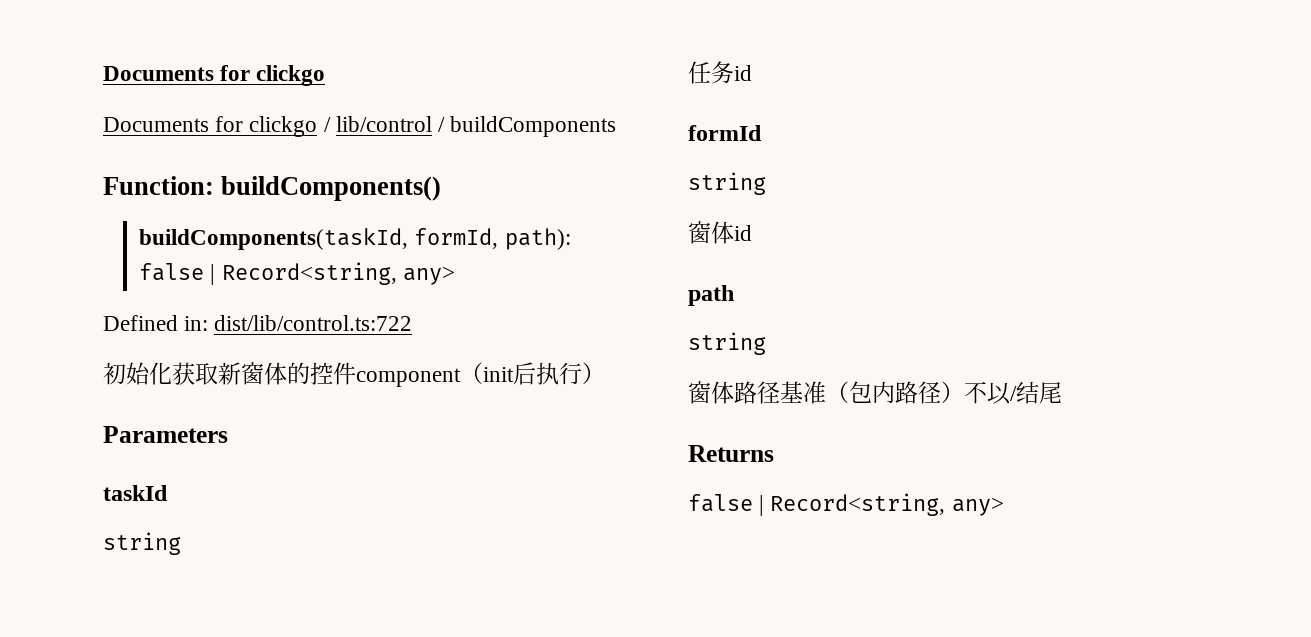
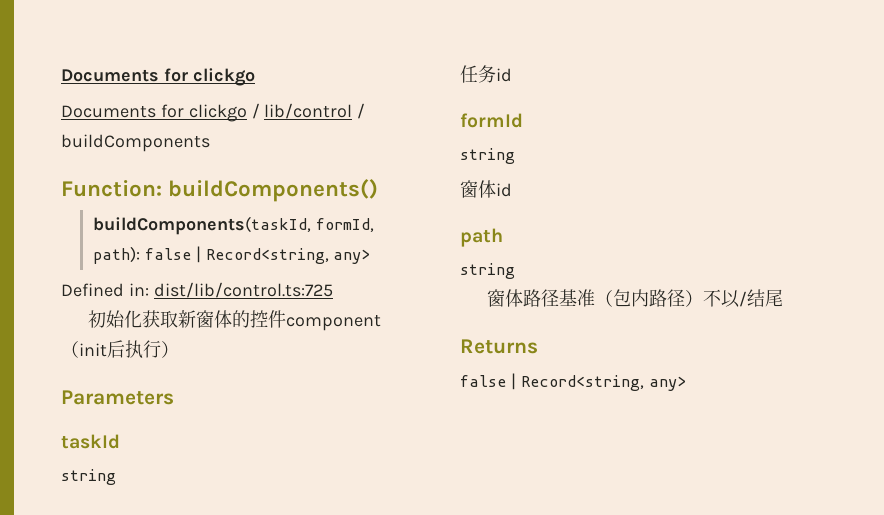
- Defined in: dist/lib/control.ts:722
+ Defined in: dist/lib/control.ts:725

